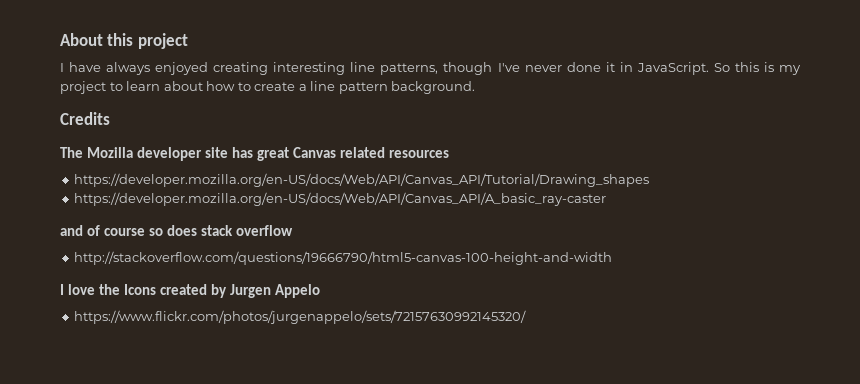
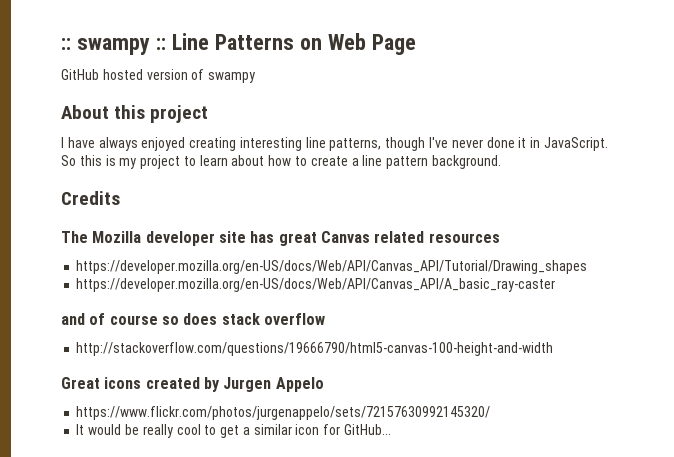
+ :: swampy :: Line Patterns on Web Page
+ GitHub hosted version of swampy
- I love the Icons created by Jurgen Appelo
+ Great icons created by Jurgen Appelo
+ It would be really cool to get a similar icon for GitHub...

